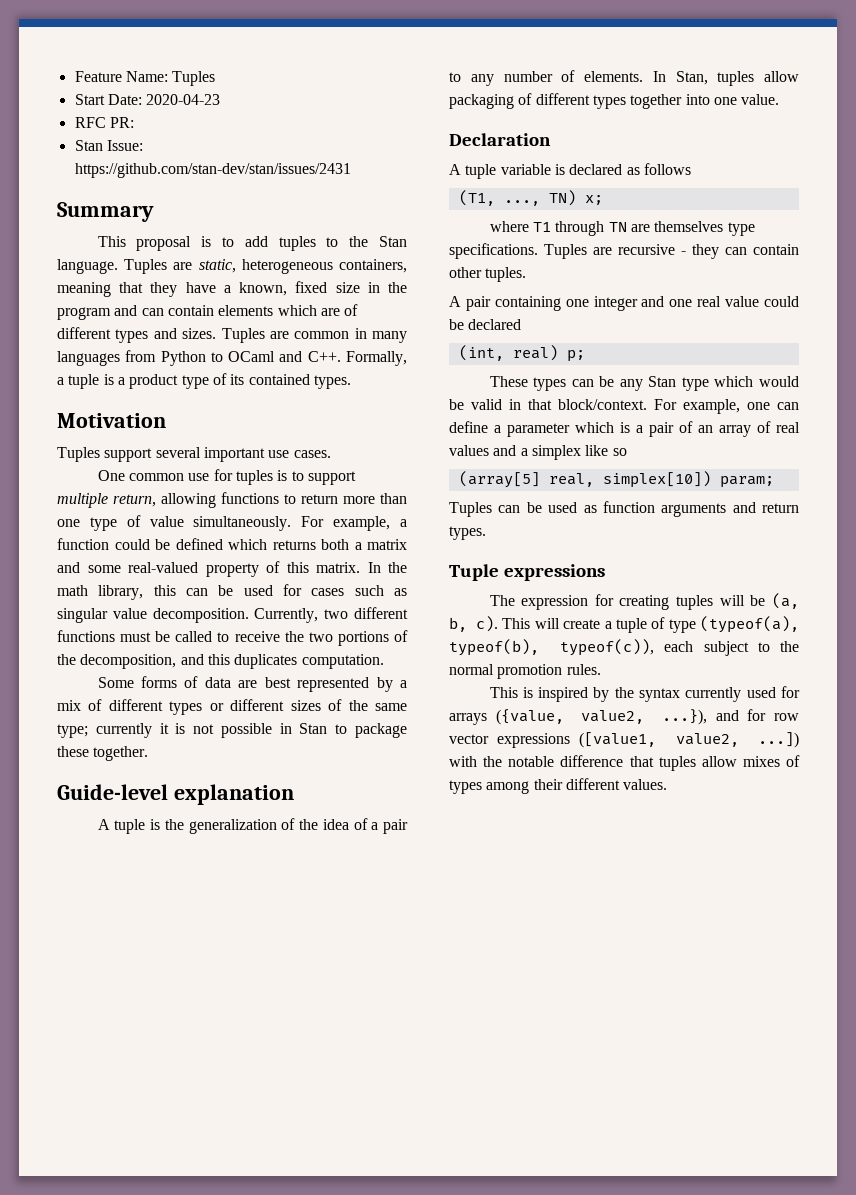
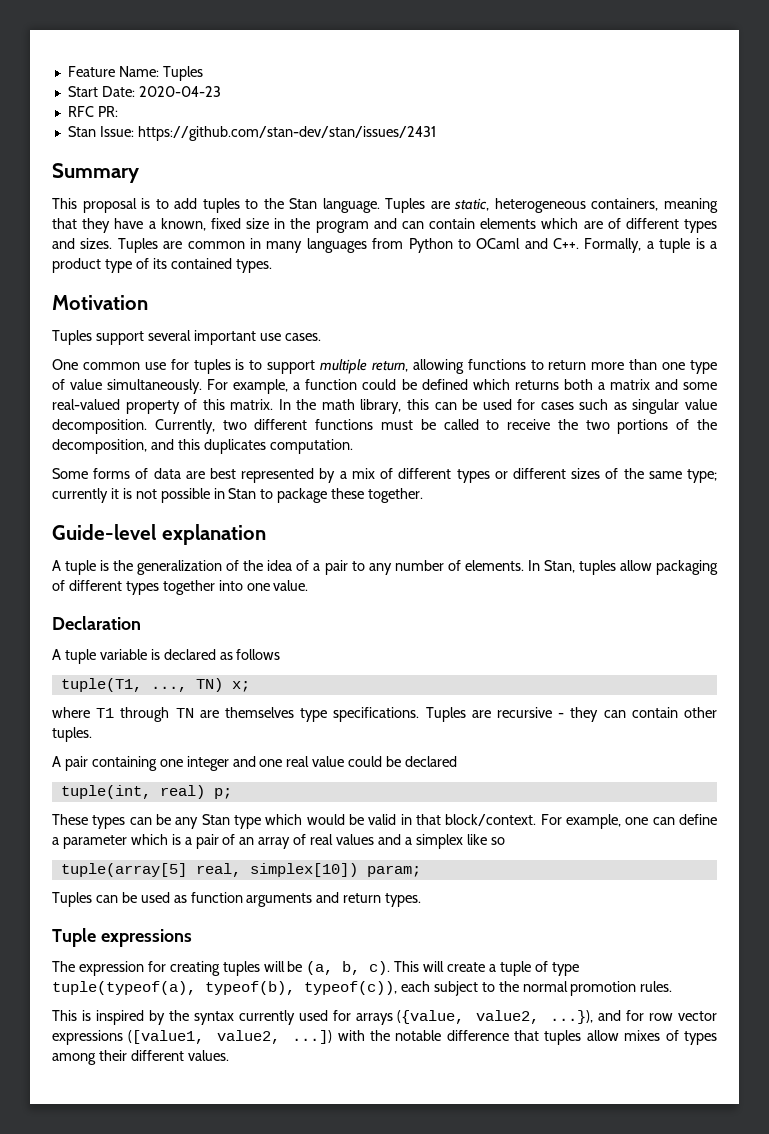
- (T1, ..., TN) x;
+ tuple(T1, ..., TN) x;
- (int, real) p;
+ tuple(int, real) p;
- (array[5] real, simplex[10]) param;
+ tuple(array[5] real, simplex[10]) param;
- This will create a tuple of type (typeof(a), typeof(b), typeof(c)), each subject to the normal promotion rules.
+ This will create a tuple of type tuple(typeof(a), typeof(b), typeof(c)), each subject to the normal promotion rules.

